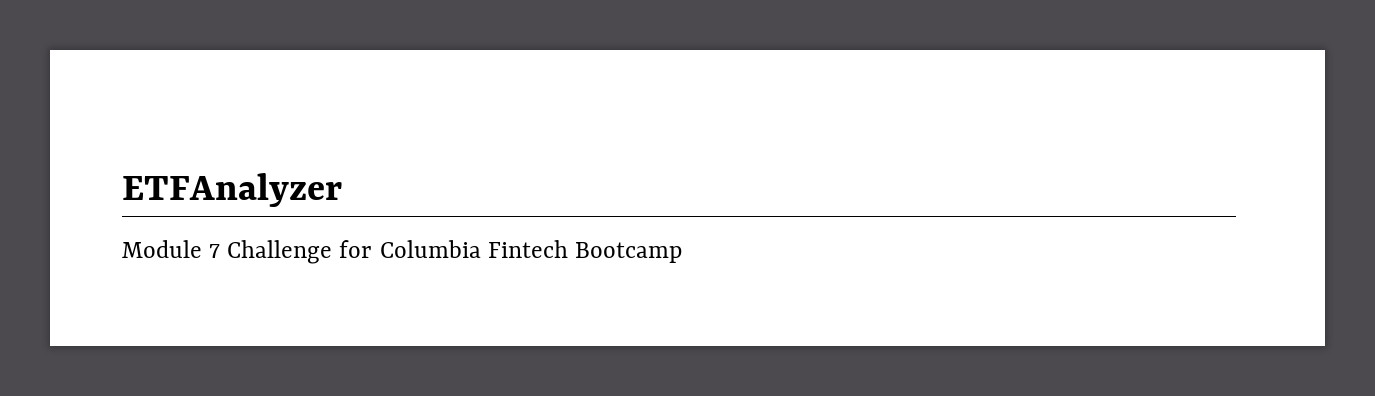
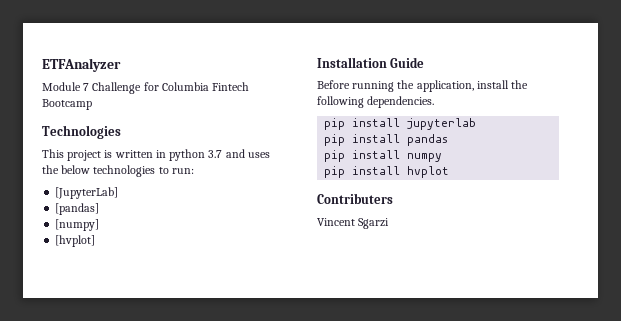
+ Technologies
+ This project is written in python 3.7 and uses the below technologies to run:
+ [JupyterLab]
+ [pandas]
+ [numpy]
+ [hvplot]
+ Installation Guide
+ Before running the application, install the following dependencies.
+ pip install jupyterlab
+ pip install pandas
+ pip install numpy
+ pip install hvplot
+ Contributers
+ Vincent Sgarzi

